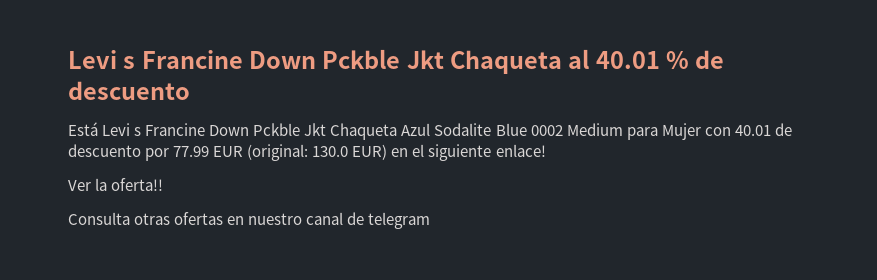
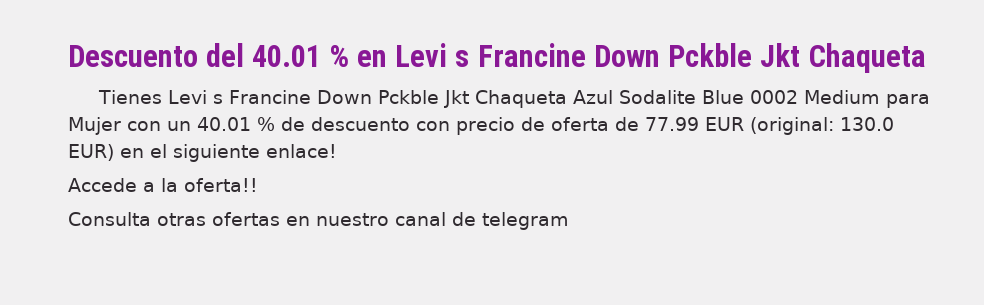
- Levi s Francine Down Pckble Jkt Chaqueta al 40.01 % de descuento
- Está Levi s Francine Down Pckble Jkt Chaqueta Azul Sodalite Blue 0002 Medium para Mujer con 40.01 de descuento por 77.99 EUR (original: 130.0 EUR) en el siguiente enlace!
+ Descuento del 40.01 % en Levi s Francine Down Pckble Jkt Chaqueta
+ Tienes Levi s Francine Down Pckble Jkt Chaqueta Azul Sodalite Blue 0002 Medium para Mujer con un 40.01 % de descuento con precio de oferta de 77.99 EUR (original: 130.0 EUR) en el siguiente enlace!
- Ver la oferta!!
+ Accede a la oferta!!

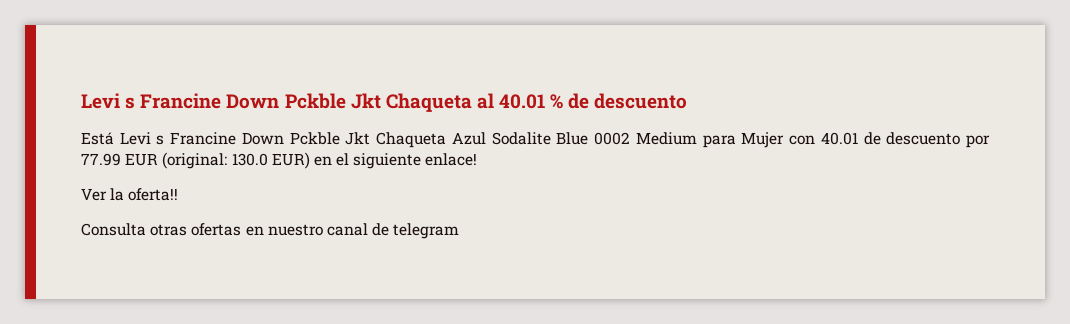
- Descuento del 40.01 % en Levi s Francine Down Pckble Jkt Chaqueta
- Tienes Levi s Francine Down Pckble Jkt Chaqueta Azul Sodalite Blue 0002 Medium para Mujer con un 40.01 % de descuento con precio de oferta de 77.99 EUR (original: 130.0 EUR) en el siguiente enlace!
+ Levi s Francine Down Pckble Jkt Chaqueta al 40.01 % de descuento
+ Está Levi s Francine Down Pckble Jkt Chaqueta Azul Sodalite Blue 0002 Medium para Mujer con 40.01 de descuento por 77.99 EUR (original: 130.0 EUR) en el siguiente enlace!
- Accede a la oferta!!
+ Ver la oferta!!

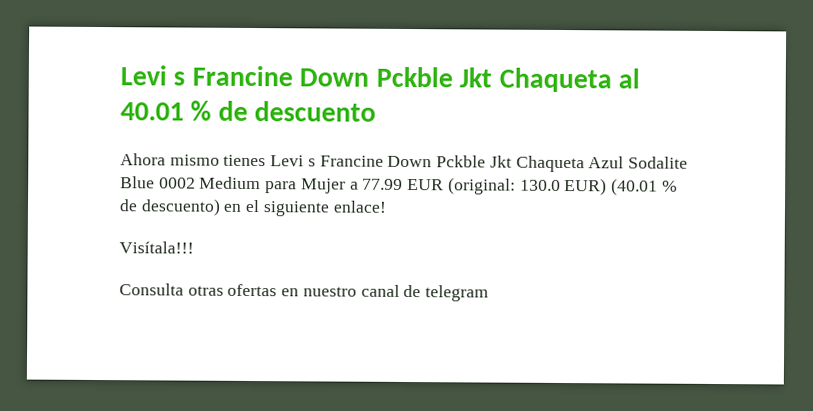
- Está Levi s Francine Down Pckble Jkt Chaqueta Azul Sodalite Blue 0002 Medium para Mujer con 40.01 de descuento por 77.99 EUR (original: 130.0 EUR) en el siguiente enlace!
+ Ahora mismo tienes Levi s Francine Down Pckble Jkt Chaqueta Azul Sodalite Blue 0002 Medium para Mujer a 77.99 EUR (original: 130.0 EUR) (40.01 % de descuento) en el siguiente enlace!
- Ver la oferta!!
+ Visítala!!!

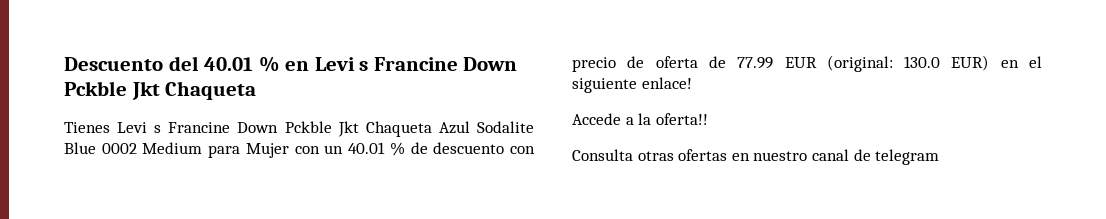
- Levi s Francine Down Pckble Jkt Chaqueta al 40.01 % de descuento
- Ahora mismo tienes Levi s Francine Down Pckble Jkt Chaqueta Azul Sodalite Blue 0002 Medium para Mujer a 77.99 EUR (original: 130.0 EUR) (40.01 % de descuento) en el siguiente enlace!
+ Descuento del 40.01 % en Levi s Francine Down Pckble Jkt Chaqueta
+ Tienes Levi s Francine Down Pckble Jkt Chaqueta Azul Sodalite Blue 0002 Medium para Mujer con un 40.01 % de descuento con precio de oferta de 77.99 EUR (original: 130.0 EUR) en el siguiente enlace!
- Visítala!!!
+ Accede a la oferta!!

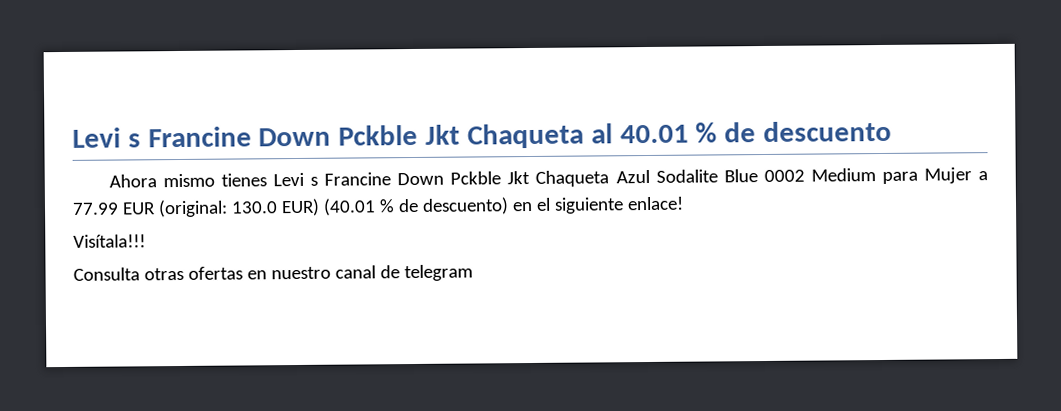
- Descuento del 40.01 % en Levi s Francine Down Pckble Jkt Chaqueta
- Tienes Levi s Francine Down Pckble Jkt Chaqueta Azul Sodalite Blue 0002 Medium para Mujer con un 40.01 % de descuento con precio de oferta de 77.99 EUR (original: 130.0 EUR) en el siguiente enlace!
+ Levi s Francine Down Pckble Jkt Chaqueta al 40.01 % de descuento
+ Ahora mismo tienes Levi s Francine Down Pckble Jkt Chaqueta Azul Sodalite Blue 0002 Medium para Mujer a 77.99 EUR (original: 130.0 EUR) (40.01 % de descuento) en el siguiente enlace!
- Accede a la oferta!!
+ Visítala!!!

